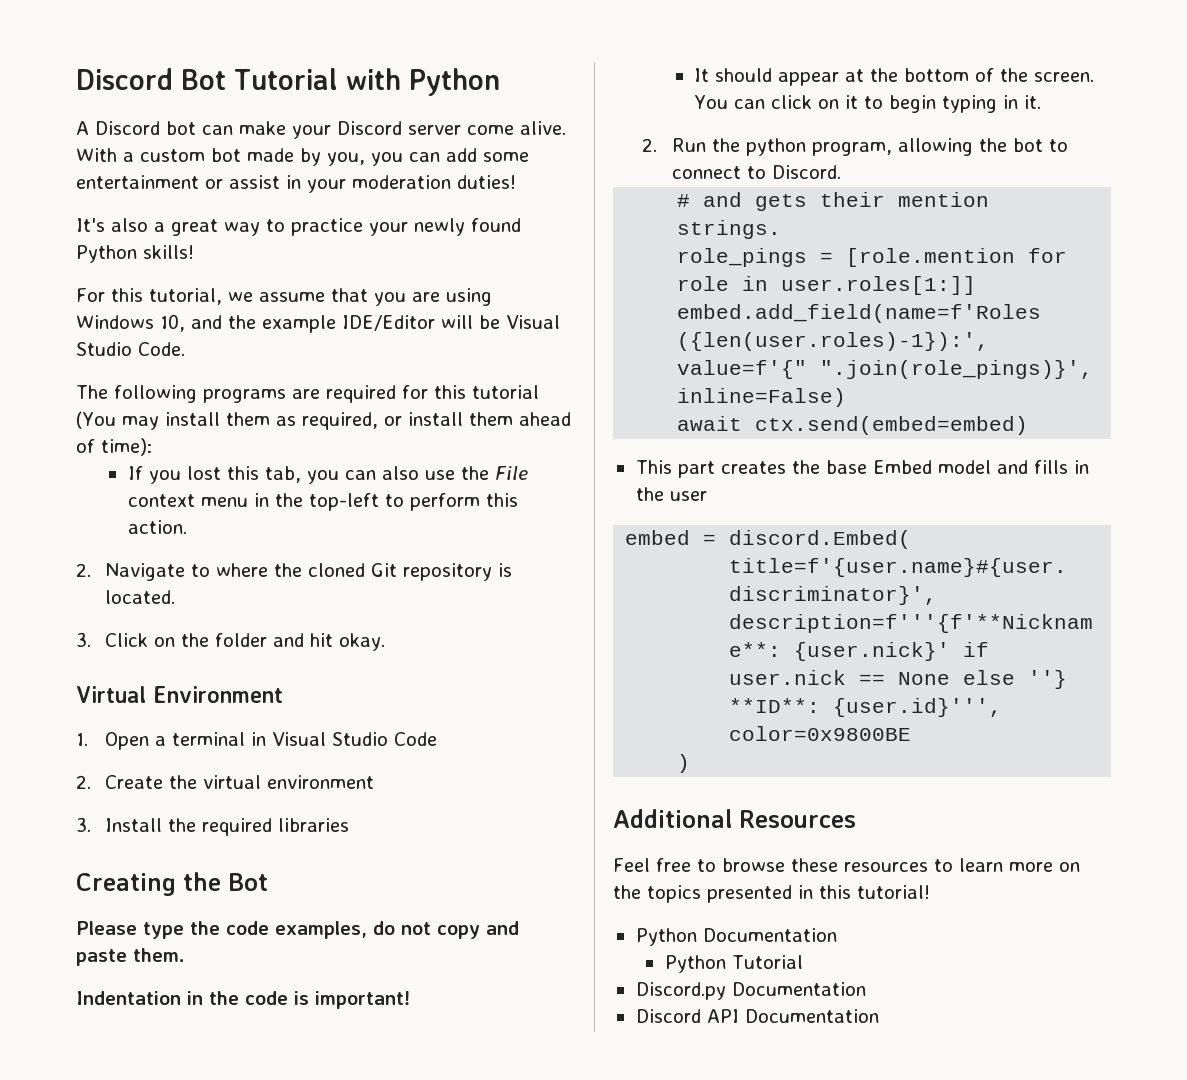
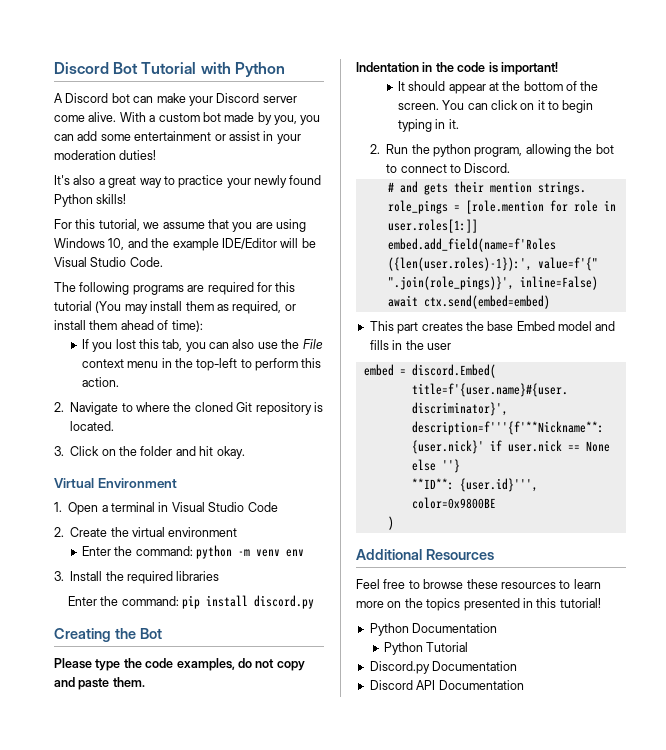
+ Enter the command: python -m venv env
+ Enter the command: pip install discord.py

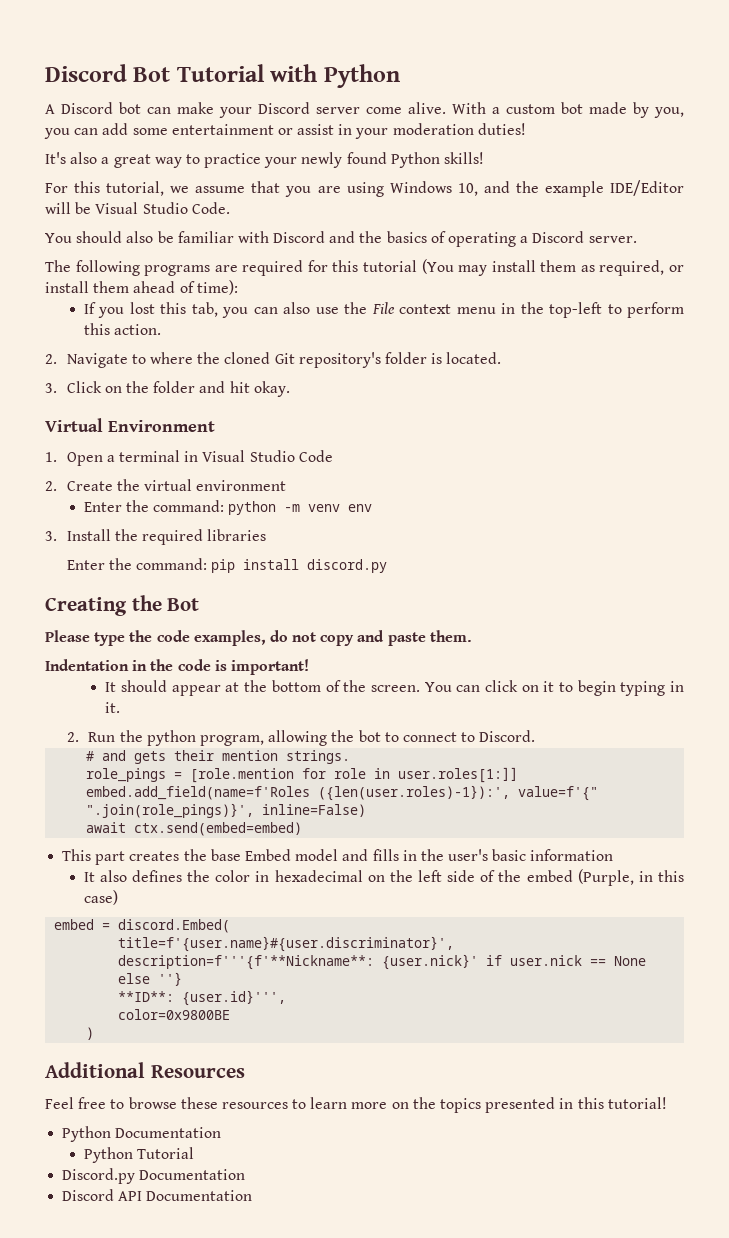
+ You should also be familiar with Discord and the basics of operating a Discord server.
- 2. Navigate to where the cloned Git repository is located.
+ 2. Navigate to where the cloned Git repository's folder is located.
- This part creates the base Embed model and fills in the user
+ This part creates the base Embed model and fills in the user's basic information
+ It also defines the color in hexadecimal on the left side of the embed (Purple, in this case)

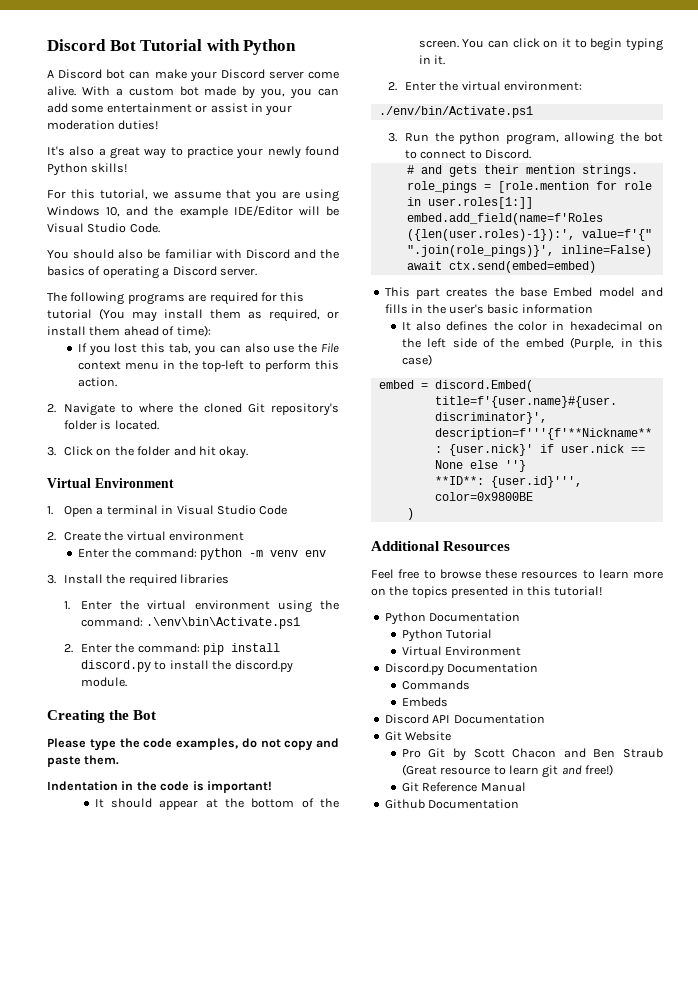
- Enter the command: pip install discord.py
+ 1. Enter the virtual environment using the command: .\env\bin\Activate.ps1
+ 2. Enter the command: pip install discord.py to install the discord.py module.
- 2. Run the python program, allowing the bot to connect to Discord.
+ 2. Enter the virtual environment:
+ ./env/bin/Activate.ps1
+ 3. Run the python program, allowing the bot to connect to Discord.
  Python Tutorial
+ Virtual Environment
+ Commands
+ Embeds
+ Git Website
+ Pro Git by Scott Chacon and Ben Straub (Great resource to learn git and free!)
+ Git Reference Manual
+ Github Documentation

